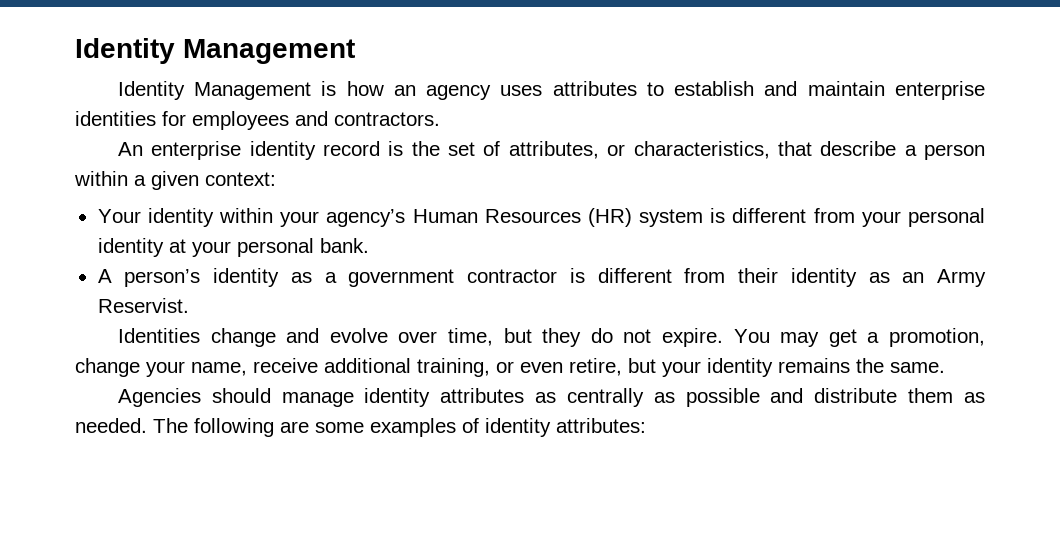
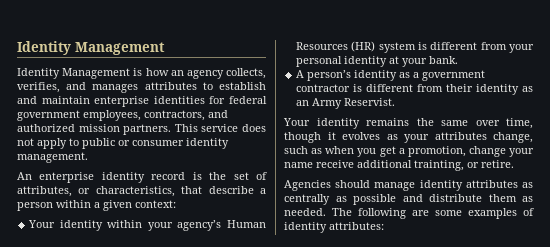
- Identity Management is how an agency uses attributes to establish and maintain enterprise identities for employees and contractors.
+ Identity Management is how an agency collects, verifies, and manages attributes to establish and maintain enterprise identities for federal government employees, contractors, and authorized mission partners. This service does not apply to public or consumer identity management.
- Your identity within your agency’s Human Resources (HR) system is different from your personal identity at your personal bank.
+ Your identity within your agency’s Human Resources (HR) system is different from your personal identity at your bank.
- Identities change and evolve over time, but they do not expire. You may get a promotion, change your name, receive additional training, or even retire, but your identity remains the same.
+ Your identity remains the same over time, though it evolves as your attributes change, such as when you get a promotion, change your name receive additional trainting, or retire.

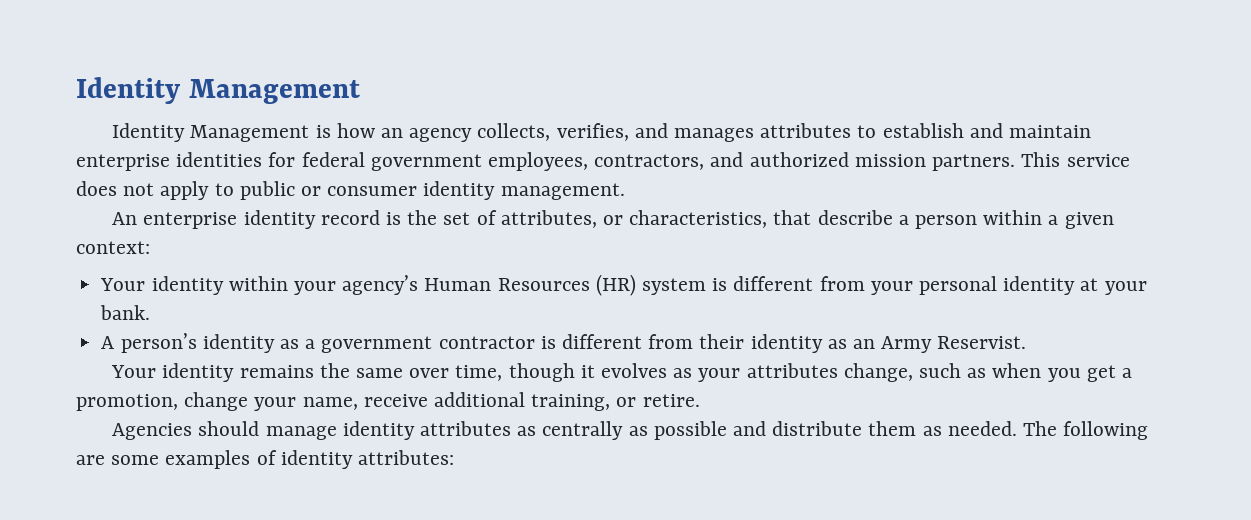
- Your identity remains the same over time, though it evolves as your attributes change, such as when you get a promotion, change your name receive additional trainting, or retire.
+ Your identity remains the same over time, though it evolves as your attributes change, such as when you get a promotion, change your name, receive additional training, or retire.

